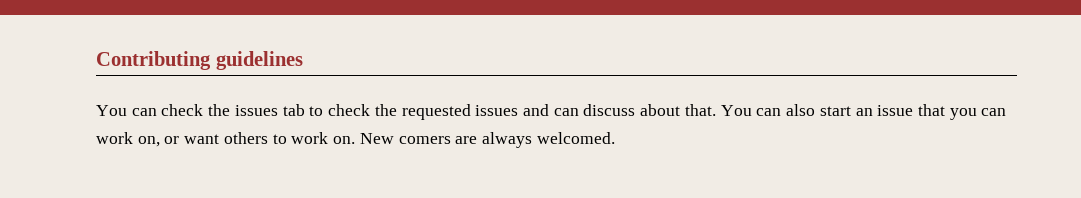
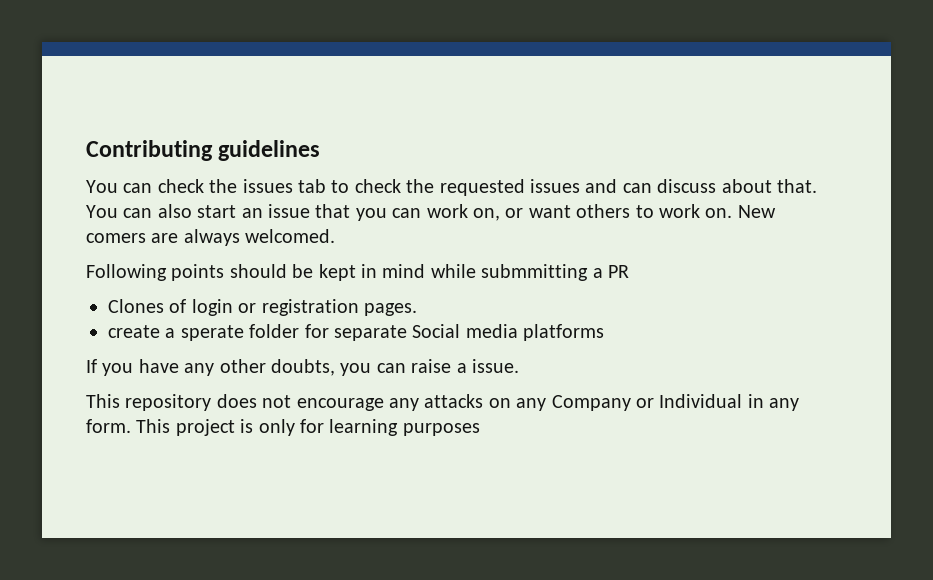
+ Following points should be kept in mind while submmitting a PR
+ Clones of login or registration pages.
+ create a sperate folder for separate Social media platforms
+ If you have any other doubts, you can raise a issue.
+ This repository does not encourage any attacks on any Company or Individual in any form. This project is only for learning purposes

